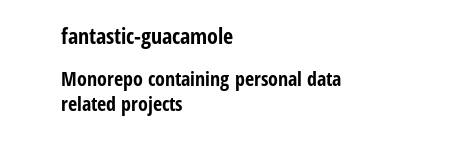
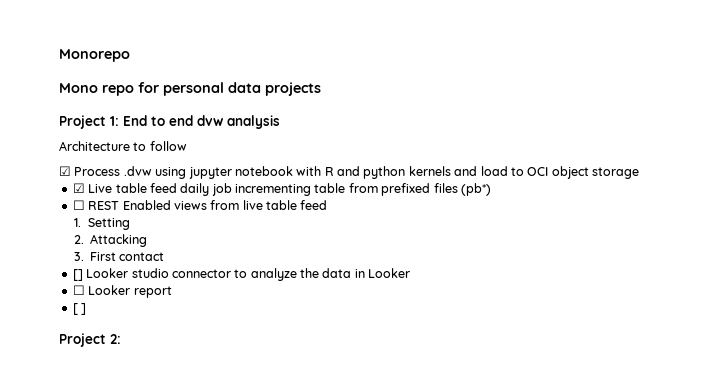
- fantastic-guacamole
- Monorepo containing personal data related projects
+ Monorepo
+ Mono repo for personal data projects
+ Project 1: End to end dvw analysis
+ Architecture to follow
+ ☑ Process .dvw using jupyter notebook with R and python kernels and load to OCI object storage
+ ☑ Live table feed daily job incrementing table from prefixed files (pb*)
+ ☐ REST Enabled views from live table feed
+ 1. Setting
+ 2. Attacking
+ 3. First contact
+ [] Looker studio connector to analyze the data in Looker
+ ☐ Looker report
+ [ ]
+ Project 2:

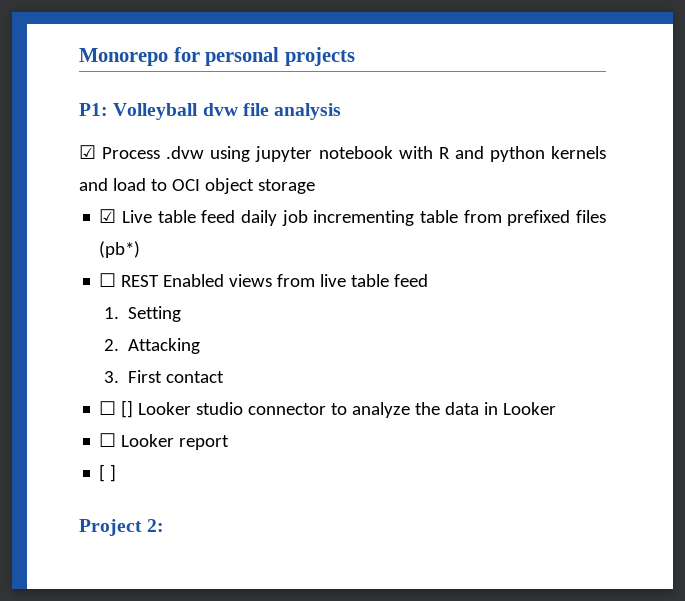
- Monorepo
- Mono repo for personal data projects
+ Monorepo for personal projects
- Project 1: End to end dvw analysis
- Architecture to follow
+ P1: Volleyball dvw file analysis
- [] Looker studio connector to analyze the data in Looker
+ ☐ [] Looker studio connector to analyze the data in Looker

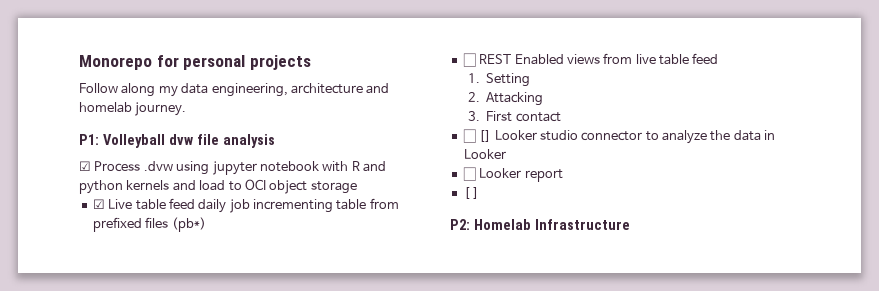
+ Follow along my data engineering, architecture and homelab journey.
- Project 2:
+ P2: Homelab Infrastructure

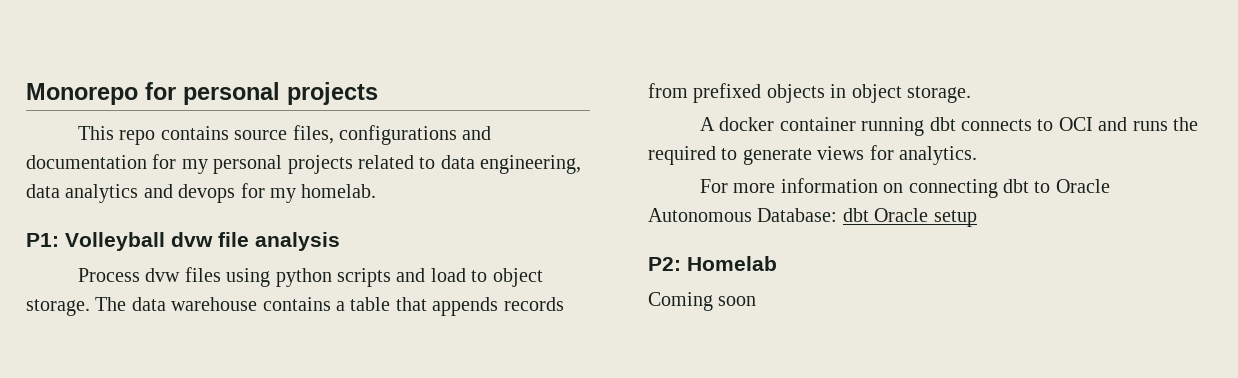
- Follow along my data engineering, architecture and homelab journey.
+ This repo contains source files, configurations and documentation for my personal projects related to data engineering, data analytics and devops for my homelab.
- ☑ Process .dvw using jupyter notebook with R and python kernels and load to OCI object storage
- ☑ Live table feed daily job incrementing table from prefixed files (pb*)
- ☐ REST Enabled views from live table feed
- 1. Setting
- 2. Attacking
- 3. First contact
- ☐ [] Looker studio connector to analyze the data in Looker
- ☐ Looker report
- [ ]
+ Process dvw files using python scripts and load to object storage. The data warehouse contains a table that appends records from prefixed objects in object storage.
+ A docker container running dbt connects to OCI and runs the required to generate views for analytics.
+ For more information on connecting dbt to Oracle Autonomous Database: dbt Oracle setup
- P2: Homelab Infrastructure
+ P2: Homelab
+ Coming soon

